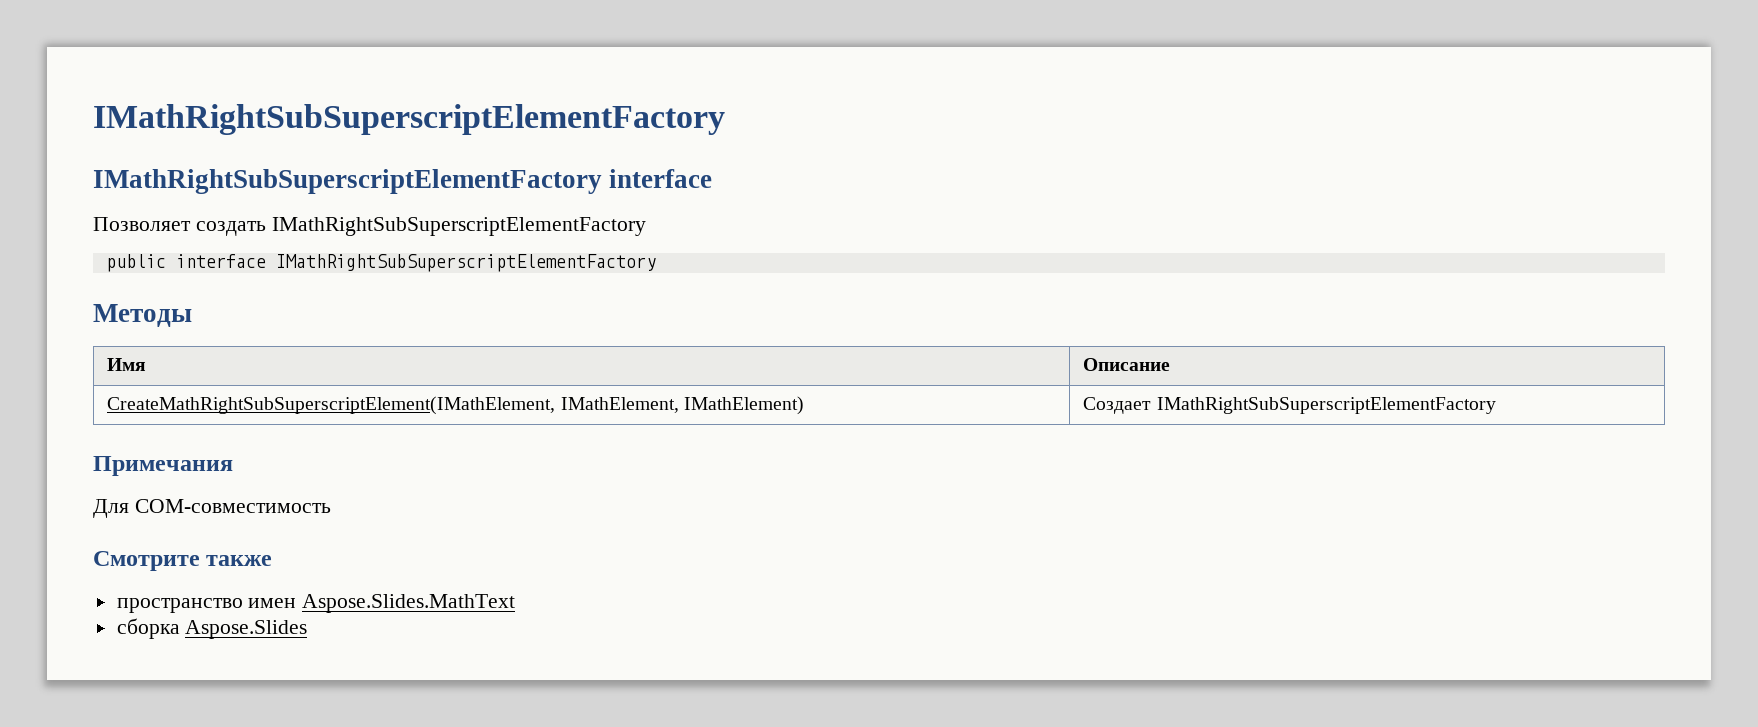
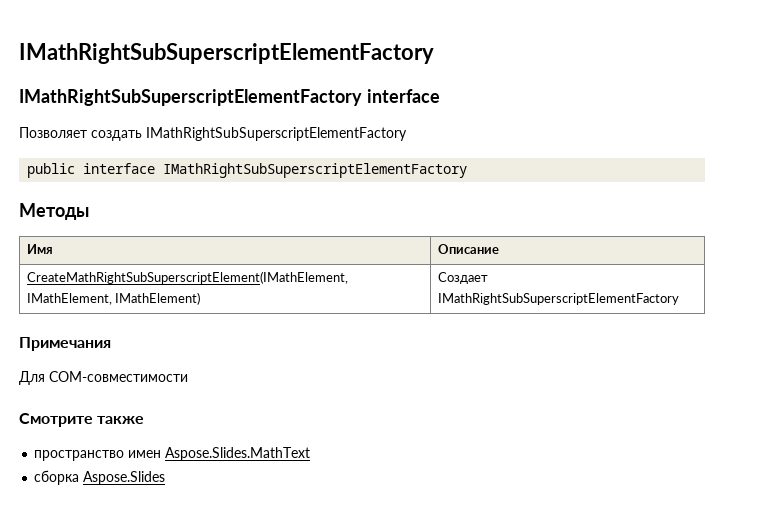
- Для COM-совместимость
+ Для COM-совместимости

